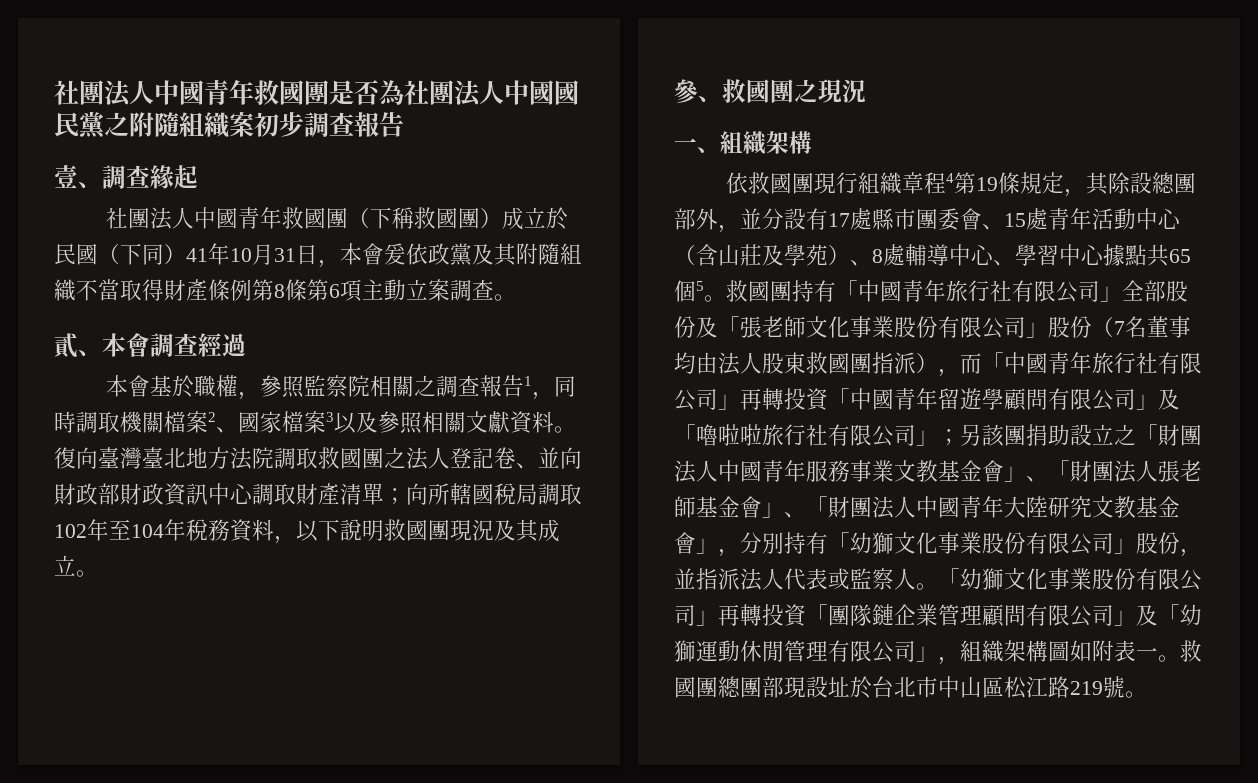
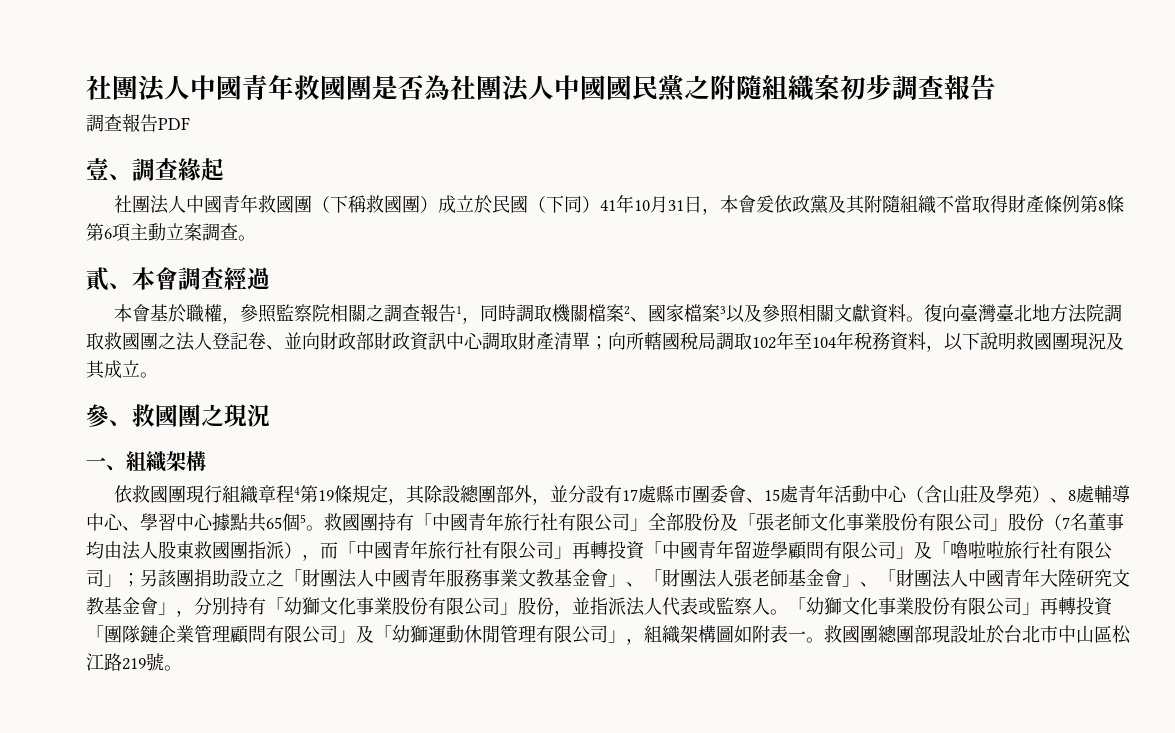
+ 調查報告PDF

